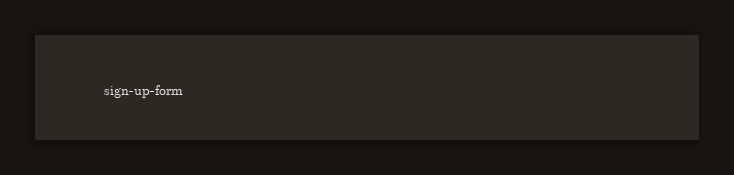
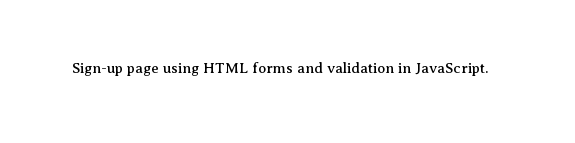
- sign-up-form
+ Sign-up page using HTML forms and validation in JavaScript.

